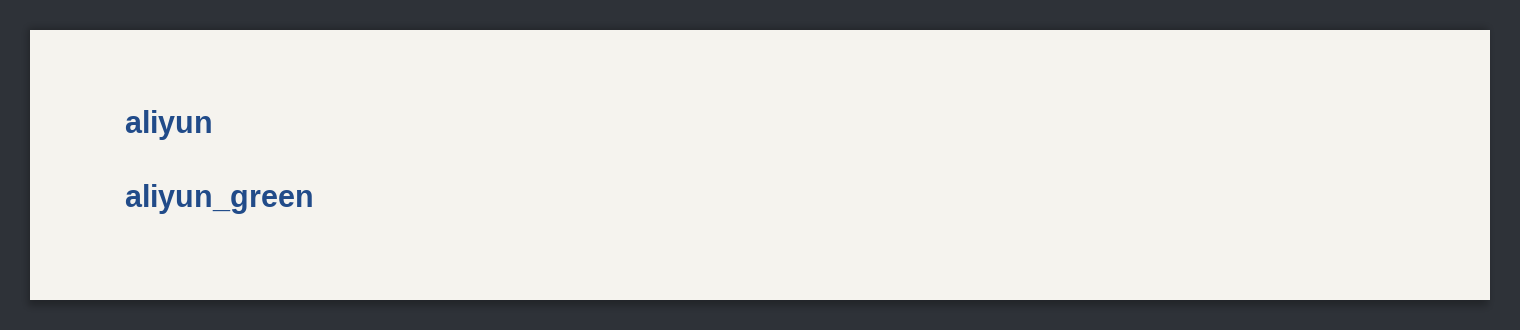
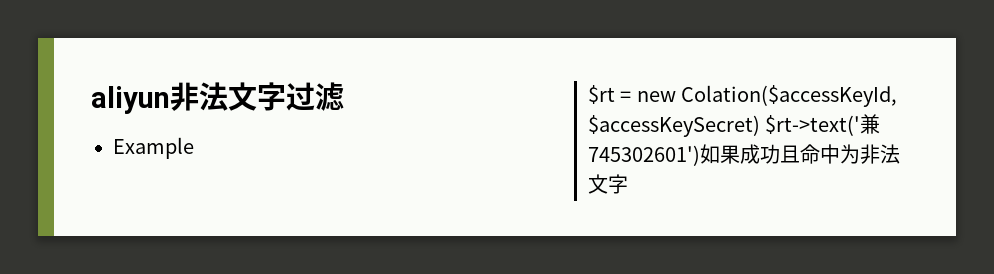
- aliyun
- aliyun_green
+ aliyun非法文字过滤
+ Example
+ $rt = new Colation($accessKeyId, $accessKeySecret) $rt->text('兼745302601')如果成功且命中为非法文字

